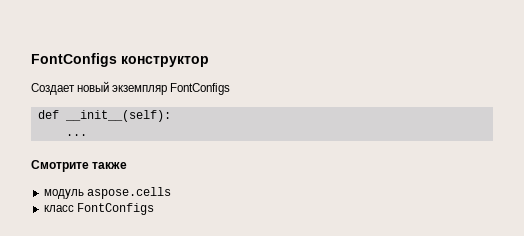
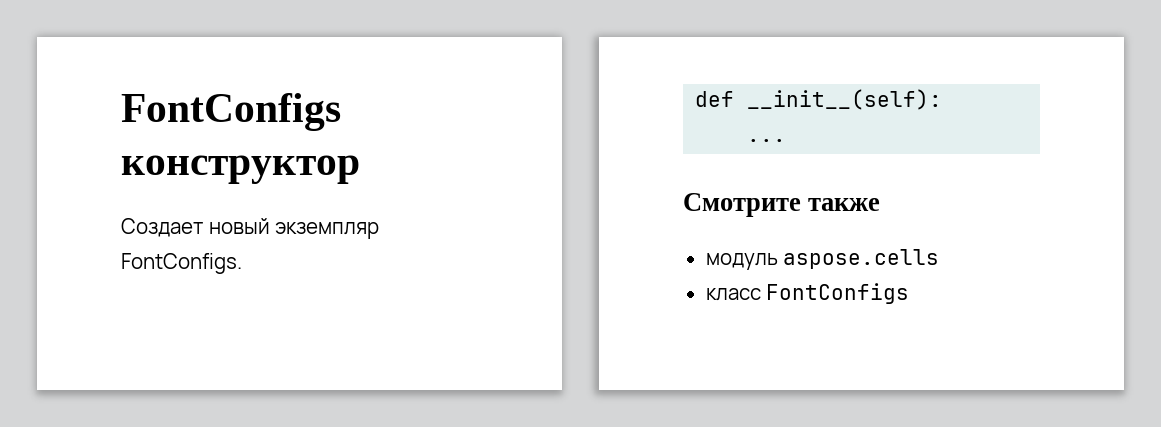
- Создает новый экземпляр FontConfigs
+ Создает новый экземпляр FontConfigs.

